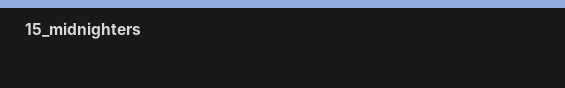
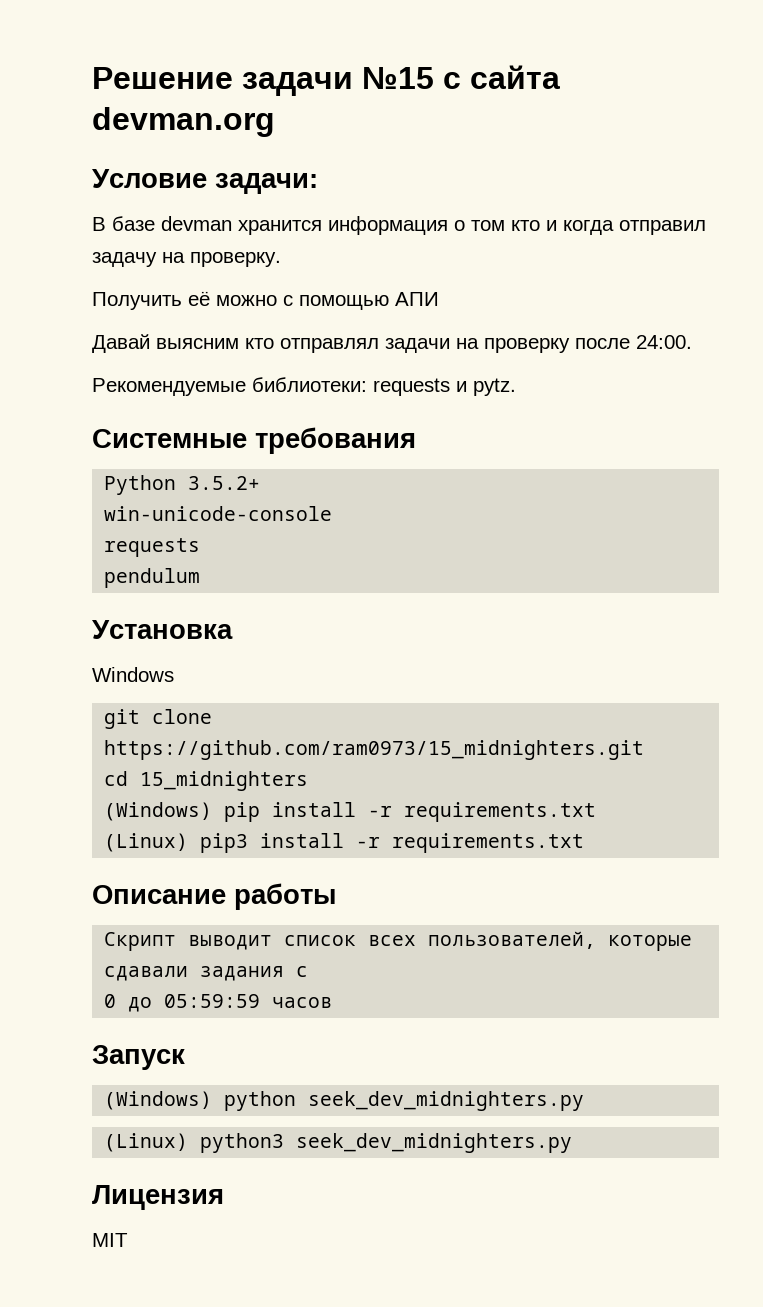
- 15_midnighters
+ Решение задачи №15 с сайта devman.org
+ Условие задачи:
+ В базе devman хранится информация о том кто и когда отправил задачу на проверку.
+ Получить её можно с помощью АПИ
+ Давай выясним кто отправлял задачи на проверку после 24:00.
+ Рекомендуемые библиотеки: requests и pytz.
+ Системные требования
+ Python 3.5.2+
+ win-unicode-console
+ requests
+ pendulum
+ Установка
+ Windows
+ git clone https://github.com/ram0973/15_midnighters.git
+ cd 15_midnighters
+ (Windows) pip install -r requirements.txt
+ (Linux) pip3 install -r requirements.txt
+ Описание работы
+ Скрипт выводит список всех пользователей, которые сдавали задания с
+ 0 до 05:59:59 часов
+ Запуск
+ (Windows) python seek_dev_midnighters.py
+ (Linux) python3 seek_dev_midnighters.py
+ Лицензия
+ MIT

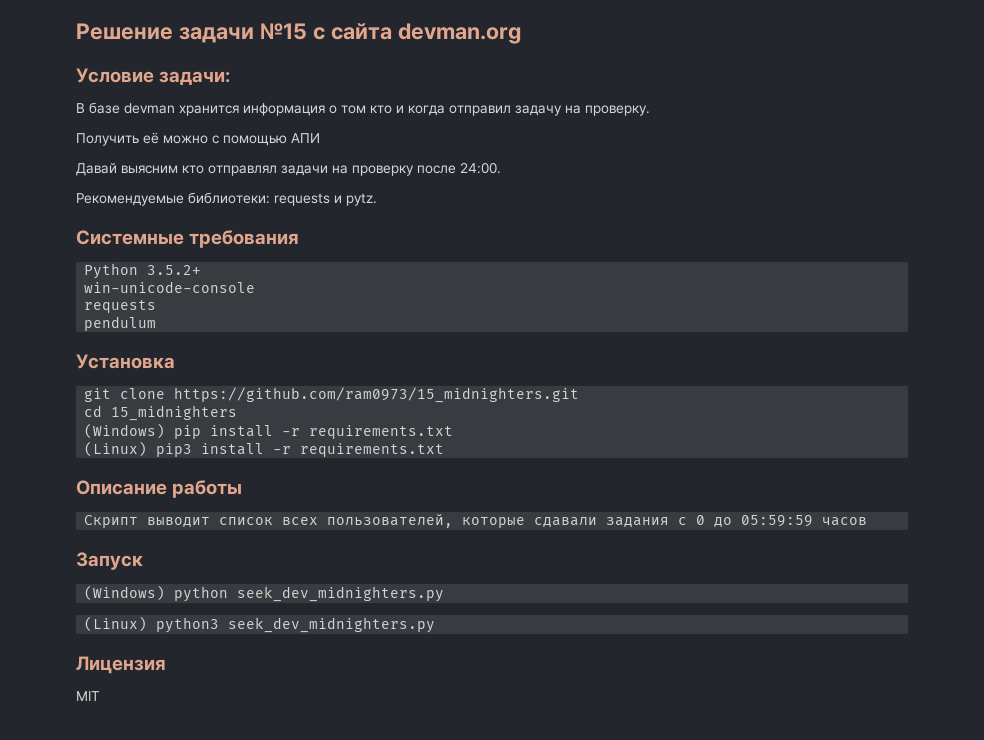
- Windows
- Скрипт выводит список всех пользователей, которые сдавали задания с
- 0 до 05:59:59 часов
+ Скрипт выводит список всех пользователей, которые сдавали задания с 0 до 05:59:59 часов

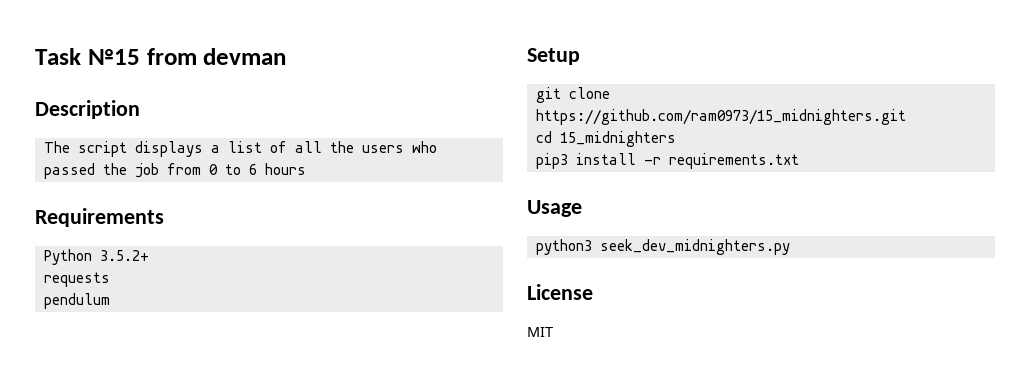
- Решение задачи №15 с сайта devman.org
- Условие задачи:
- В базе devman хранится информация о том кто и когда отправил задачу на проверку.
- Получить её можно с помощью АПИ
- Давай выясним кто отправлял задачи на проверку после 24:00.
- Рекомендуемые библиотеки: requests и pytz.
- Системные требования
+ Task №15 from devman
+ Description
+ The script displays a list of all the users who passed the job from 0 to 6 hours
+ Requirements
- win-unicode-console
- Установка
+ Setup
- (Windows) pip install -r requirements.txt
- (Linux) pip3 install -r requirements.txt
- Описание работы
- Скрипт выводит список всех пользователей, которые сдавали задания с 0 до 05:59:59 часов
- Запуск
- (Windows) python seek_dev_midnighters.py
- (Linux) python3 seek_dev_midnighters.py
+ pip3 install -r requirements.txt
+ Usage
+ python3 seek_dev_midnighters.py
- Лицензия
+ License

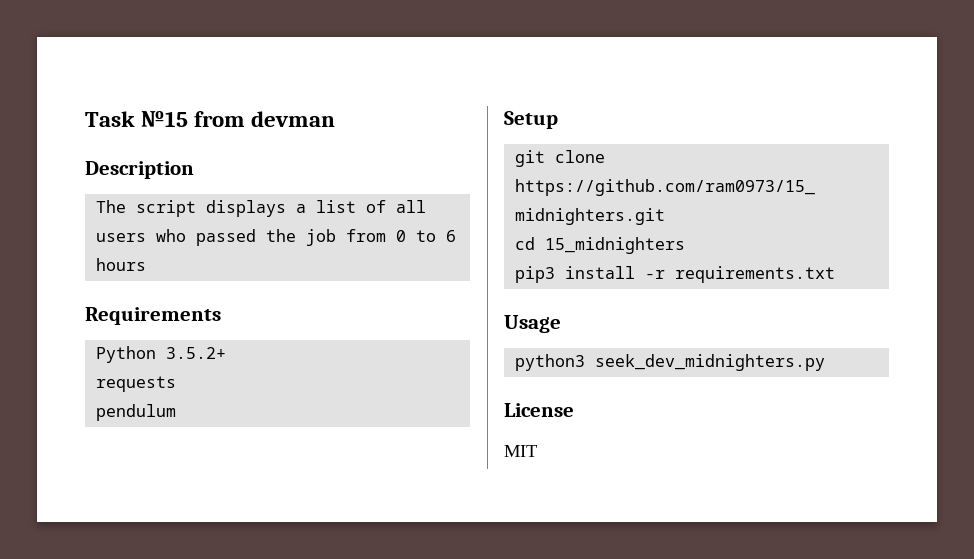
- The script displays a list of all the users who passed the job from 0 to 6 hours
+ The script displays a list of all users who passed the job from 0 to 6 hours

